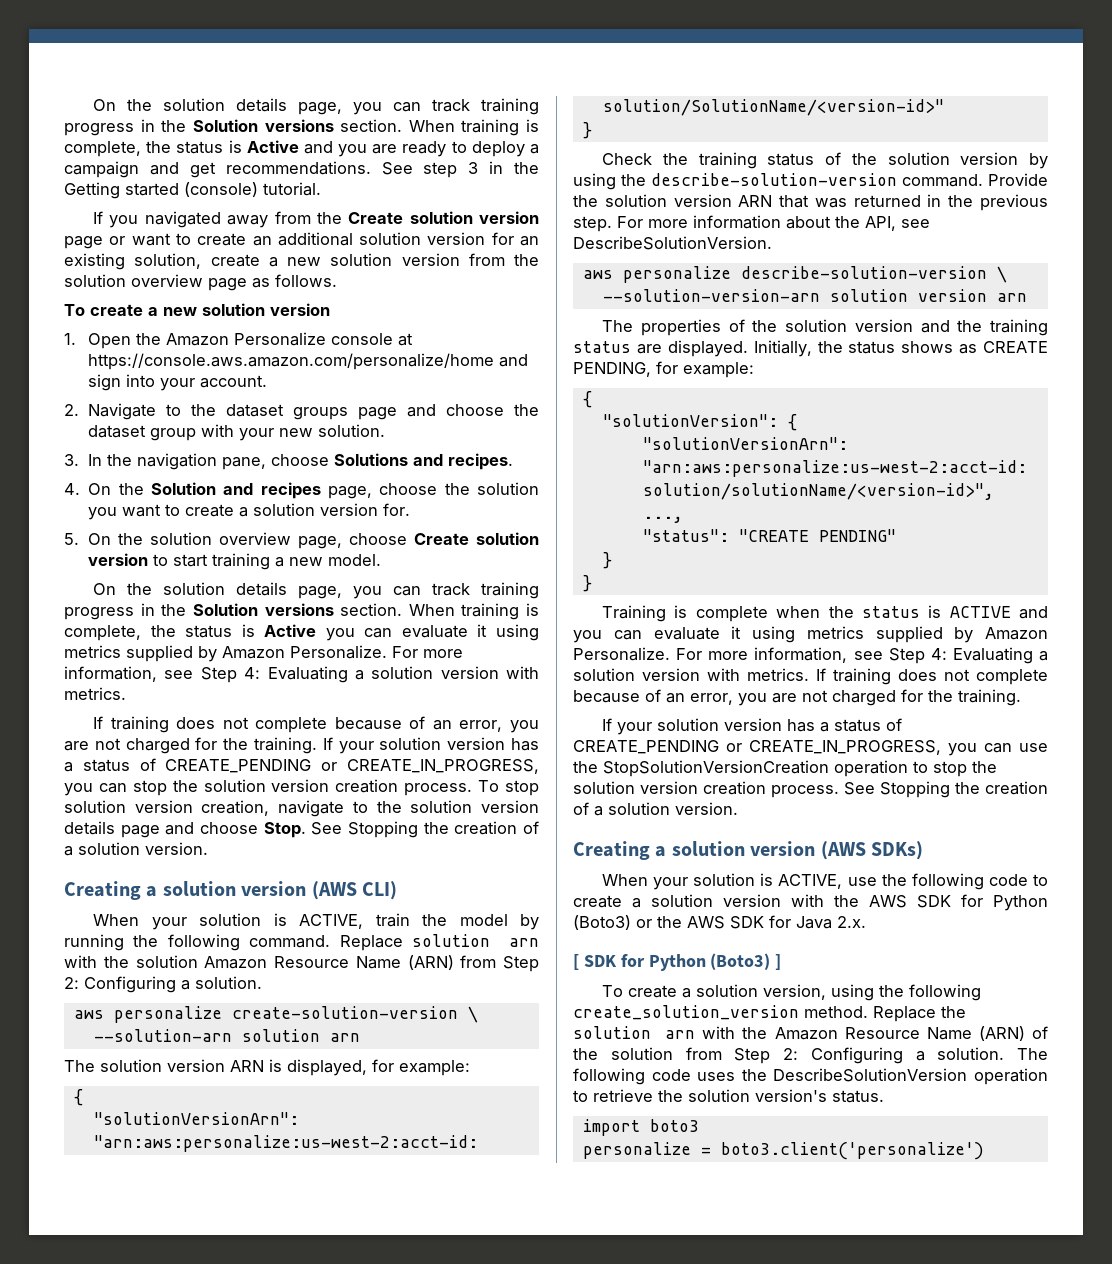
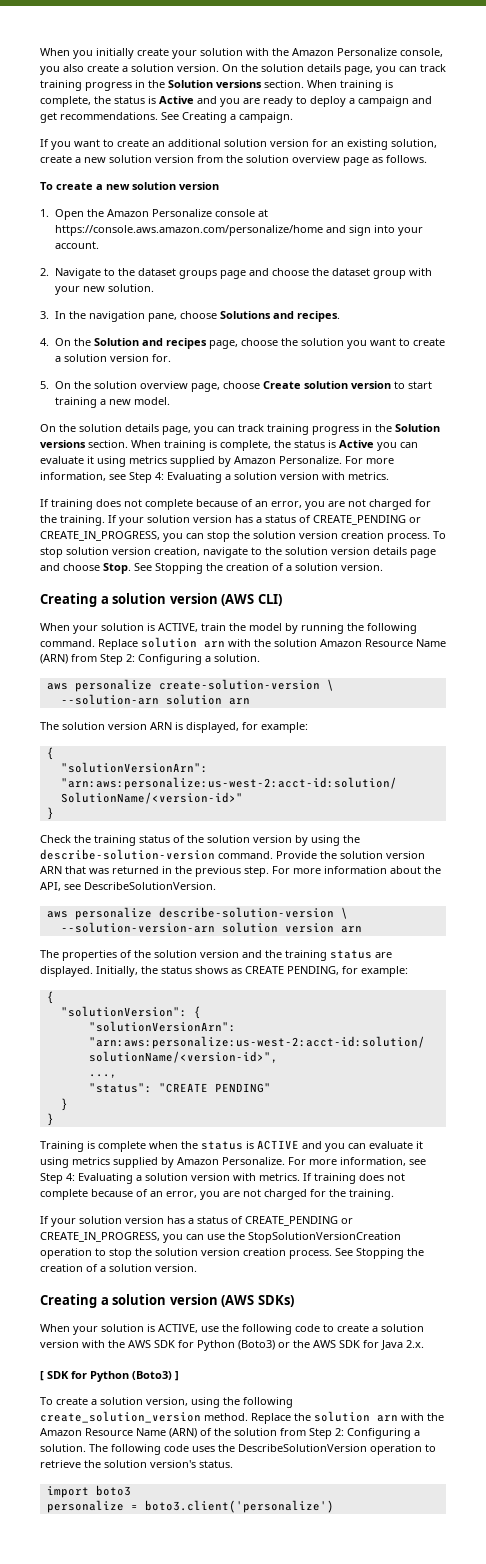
+ When you initially create your solution with the Amazon Personalize console, you also create a solution version.
- See step 3 in the Getting started (console) tutorial.
- If you navigated away from the Create solution version page or want to create an additional solution version for an existing solution, create a new solution version from the solution overview page as follows.
+ See Creating a campaign.
+ If you want to create an additional solution version for an existing solution, create a new solution version from the solution overview page as follows.

